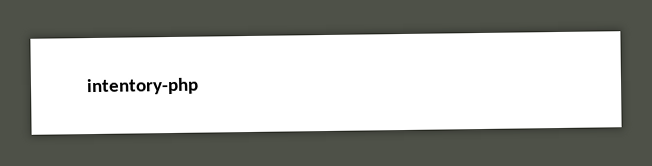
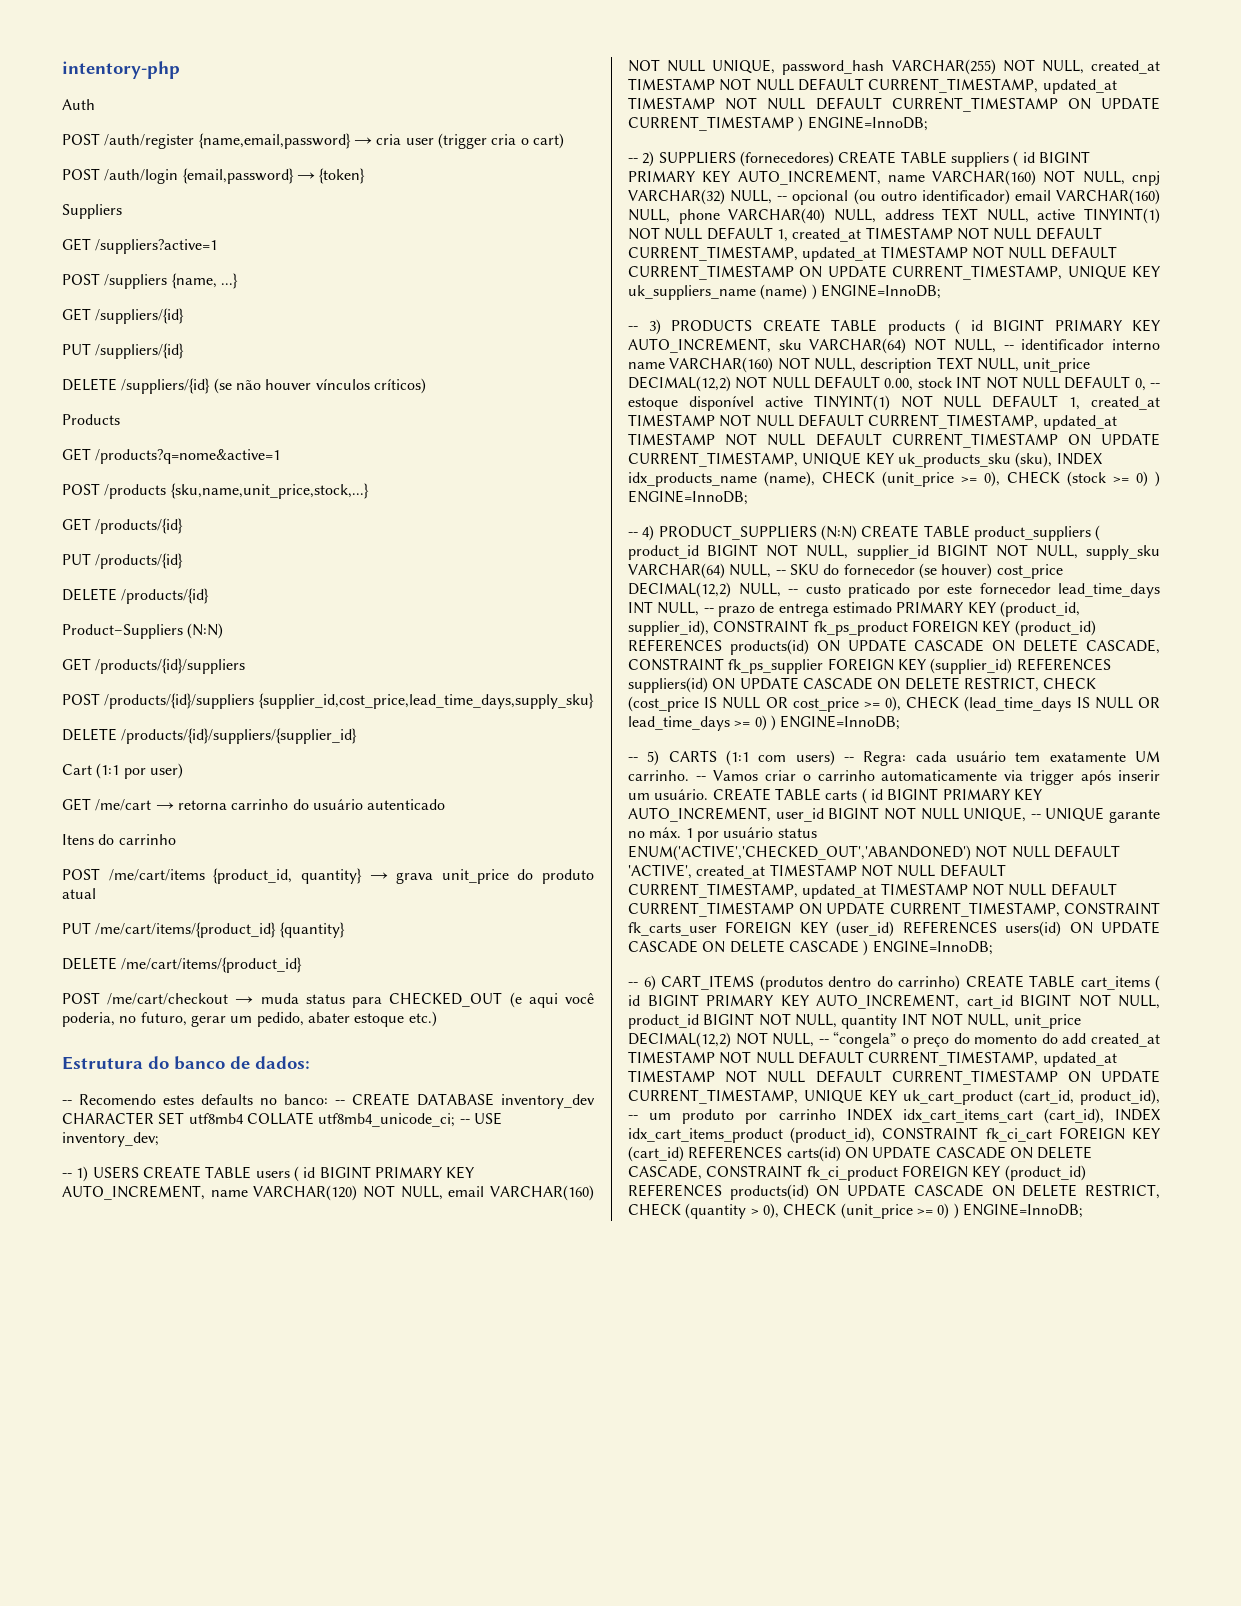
+ Auth
+ POST /auth/register {name,email,password} → cria user (trigger cria o cart)
+ POST /auth/login {email,password} → {token}
+ Suppliers
+ GET /suppliers?active=1
+ POST /suppliers {name, ...}
+ GET /suppliers/{id}
+ PUT /suppliers/{id}
+ DELETE /suppliers/{id} (se não houver vínculos críticos)
+ Products
+ GET /products?q=nome&active=1
+ POST /products {sku,name,unit_price,stock,...}
+ GET /products/{id}
+ PUT /products/{id}
+ DELETE /products/{id}
+ Product–Suppliers (N:N)
+ GET /products/{id}/suppliers
+ POST /products/{id}/suppliers {supplier_id,cost_price,lead_time_days,supply_sku}
+ DELETE /products/{id}/suppliers/{supplier_id}
+ Cart (1:1 por user)
+ GET /me/cart → retorna carrinho do usuário autenticado
+ Itens do carrinho
+ POST /me/cart/items {product_id, quantity} → grava unit_price do produto atual
+ PUT /me/cart/items/{product_id} {quantity}
+ DELETE /me/cart/items/{product_id}
+ POST /me/cart/checkout → muda status para CHECKED_OUT (e aqui você poderia, no futuro, gerar um pedido, abater estoque etc.)
+ Estrutura do banco de dados:
+ -- Recomendo estes defaults no banco: -- CREATE DATABASE inventory_dev CHARACTER SET utf8mb4 COLLATE utf8mb4_unicode_ci; -- USE inventory_dev;
+ -- 1) USERS CREATE TABLE users ( id BIGINT PRIMARY KEY AUTO_INCREMENT, name VARCHAR(120) NOT NULL, email VARCHAR(160) NOT NULL UNIQUE, password_hash VARCHAR(255) NOT NULL, created_at TIMESTAMP NOT NULL DEFAULT CURRENT_TIMESTAMP, updated_at TIMESTAMP NOT NULL DEFAULT CURRENT_TIMESTAMP ON UPDATE CURRENT_TIMESTAMP ) ENGINE=InnoDB;
+ -- 2) SUPPLIERS (fornecedores) CREATE TABLE suppliers ( id BIGINT PRIMARY KEY AUTO_INCREMENT, name VARCHAR(160) NOT NULL, cnpj VARCHAR(32) NULL, -- opcional (ou outro identificador) email VARCHAR(160) NULL, phone VARCHAR(40) NULL, address TEXT NULL, active TINYINT(1) NOT NULL DEFAULT 1, created_at TIMESTAMP NOT NULL DEFAULT CURRENT_TIMESTAMP, updated_at TIMESTAMP NOT NULL DEFAULT CURRENT_TIMESTAMP ON UPDATE CURRENT_TIMESTAMP, UNIQUE KEY uk_suppliers_name (name) ) ENGINE=InnoDB;
+ -- 3) PRODUCTS CREATE TABLE products ( id BIGINT PRIMARY KEY AUTO_INCREMENT, sku VARCHAR(64) NOT NULL, -- identificador interno name VARCHAR(160) NOT NULL, description TEXT NULL, unit_price DECIMAL(12,2) NOT NULL DEFAULT 0.00, stock INT NOT NULL DEFAULT 0, -- estoque disponível active TINYINT(1) NOT NULL DEFAULT 1, created_at TIMESTAMP NOT NULL DEFAULT CURRENT_TIMESTAMP, updated_at TIMESTAMP NOT NULL DEFAULT CURRENT_TIMESTAMP ON UPDATE CURRENT_TIMESTAMP, UNIQUE KEY uk_products_sku (sku), INDEX idx_products_name (name), CHECK (unit_price >= 0), CHECK (stock >= 0) ) ENGINE=InnoDB;
+ -- 4) PRODUCT_SUPPLIERS (N:N) CREATE TABLE product_suppliers ( product_id BIGINT NOT NULL, supplier_id BIGINT NOT NULL, supply_sku VARCHAR(64) NULL, -- SKU do fornecedor (se houver) cost_price DECIMAL(12,2) NULL, -- custo praticado por este fornecedor lead_time_days INT NULL, -- prazo de entrega estimado PRIMARY KEY (product_id, supplier_id), CONSTRAINT fk_ps_product FOREIGN KEY (product_id) REFERENCES products(id) ON UPDATE CASCADE ON DELETE CASCADE, CONSTRAINT fk_ps_supplier FOREIGN KEY (supplier_id) REFERENCES suppliers(id) ON UPDATE CASCADE ON DELETE RESTRICT, CHECK (cost_price IS NULL OR cost_price >= 0), CHECK (lead_time_days IS NULL OR lead_time_days >= 0) ) ENGINE=InnoDB;
+ -- 5) CARTS (1:1 com users) -- Regra: cada usuário tem exatamente UM carrinho. -- Vamos criar o carrinho automaticamente via trigger após inserir um usuário. CREATE TABLE carts ( id BIGINT PRIMARY KEY AUTO_INCREMENT, user_id BIGINT NOT NULL UNIQUE, -- UNIQUE garante no máx. 1 por usuário status ENUM('ACTIVE','CHECKED_OUT','ABANDONED') NOT NULL DEFAULT 'ACTIVE', created_at TIMESTAMP NOT NULL DEFAULT CURRENT_TIMESTAMP, updated_at TIMESTAMP NOT NULL DEFAULT CURRENT_TIMESTAMP ON UPDATE CURRENT_TIMESTAMP, CONSTRAINT fk_carts_user FOREIGN KEY (user_id) REFERENCES users(id) ON UPDATE CASCADE ON DELETE CASCADE ) ENGINE=InnoDB;
+ -- 6) CART_ITEMS (produtos dentro do carrinho) CREATE TABLE cart_items ( id BIGINT PRIMARY KEY AUTO_INCREMENT, cart_id BIGINT NOT NULL, product_id BIGINT NOT NULL, quantity INT NOT NULL, unit_price DECIMAL(12,2) NOT NULL, -- “congela” o preço do momento do add created_at TIMESTAMP NOT NULL DEFAULT CURRENT_TIMESTAMP, updated_at TIMESTAMP NOT NULL DEFAULT CURRENT_TIMESTAMP ON UPDATE CURRENT_TIMESTAMP, UNIQUE KEY uk_cart_product (cart_id, product_id), -- um produto por carrinho INDEX idx_cart_items_cart (cart_id), INDEX idx_cart_items_product (product_id), CONSTRAINT fk_ci_cart FOREIGN KEY (cart_id) REFERENCES carts(id) ON UPDATE CASCADE ON DELETE CASCADE, CONSTRAINT fk_ci_product FOREIGN KEY (product_id) REFERENCES products(id) ON UPDATE CASCADE ON DELETE RESTRICT, CHECK (quantity > 0), CHECK (unit_price >= 0) ) ENGINE=InnoDB;

